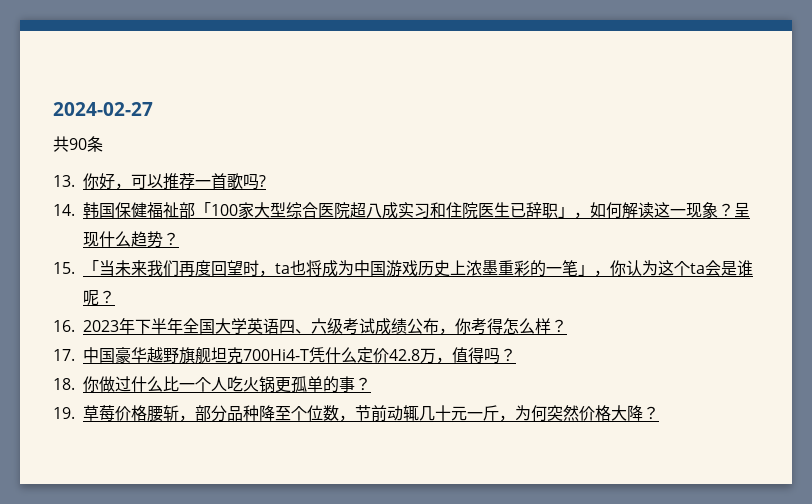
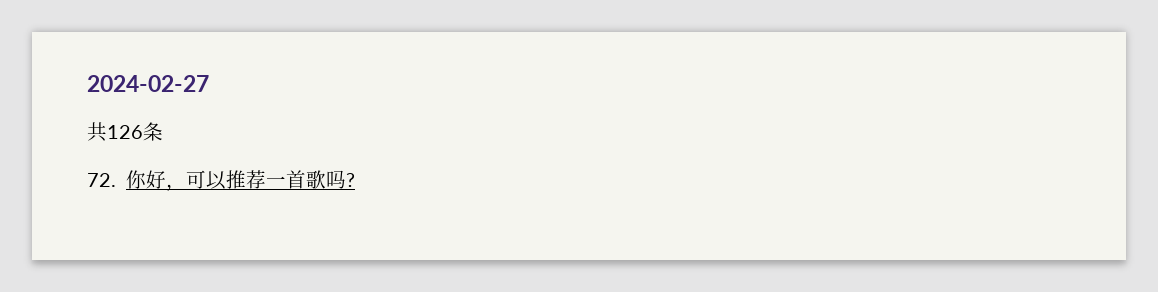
- 共90条
+ 共126条
- 13.你好，可以推荐一首歌吗?
+ 72.你好，可以推荐一首歌吗?
- 14.韩国保健福祉部「100家大型综合医院超八成实习和住院医生已辞职」，如何解读这一现象？呈现什么趋势？
- 15.「当未来我们再度回望时，ta也将成为中国游戏历史上浓墨重彩的一笔」，你认为这个ta会是谁呢？
- 16. 2023年下半年全国大学英语四、六级考试成绩公布，你考得怎么样？
- 17.中国豪华越野旗舰坦克700Hi4-T凭什么定价42.8万，值得吗？
- 18.你做过什么比一个人吃火锅更孤单的事？
- 19.草莓价格腰斩，部分品种降至个位数，节前动辄几十元一斤，为何突然价格大降？

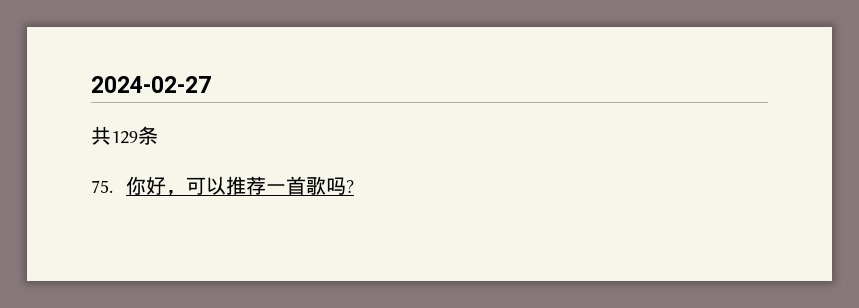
- 共126条
+ 共129条
- 72.你好，可以推荐一首歌吗?
+ 75.你好，可以推荐一首歌吗?

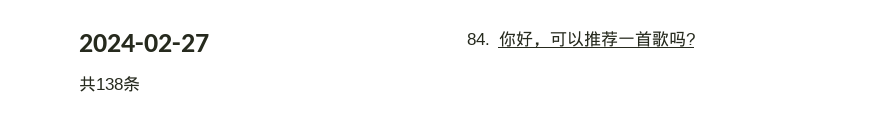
- 共129条
+ 共138条
- 75.你好，可以推荐一首歌吗?
+ 84.你好，可以推荐一首歌吗?

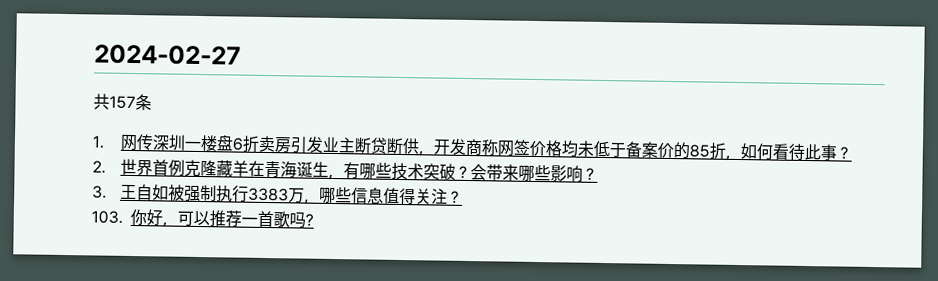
- 共138条
+ 共157条
- 84.你好，可以推荐一首歌吗?
+ 1.网传深圳一楼盘6折卖房引发业主断贷断供，开发商称网签价格均未低于备案价的85折，如何看待此事？
+ 2.世界首例克隆藏羊在青海诞生，有哪些技术突破？会带来哪些影响？
+ 3.王自如被强制执行3383万，哪些信息值得关注？
+ 103.你好，可以推荐一首歌吗?

